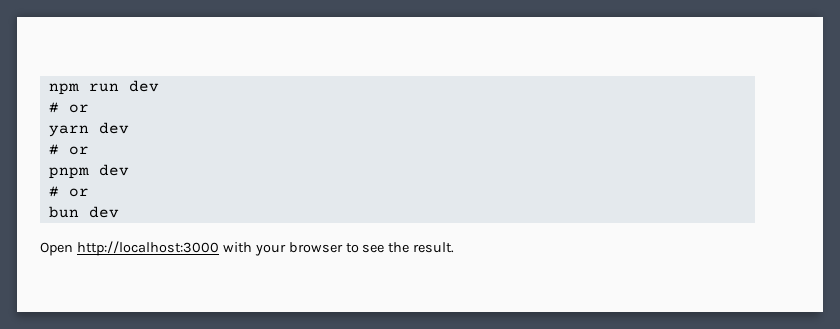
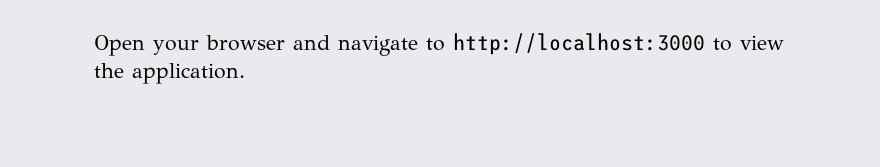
- npm run dev
- # or
- yarn dev
- # or
- pnpm dev
- # or
- bun dev
- Open http://localhost:3000 with your browser to see the result.
+ Open your browser and navigate to http://localhost:3000 to view the application.

